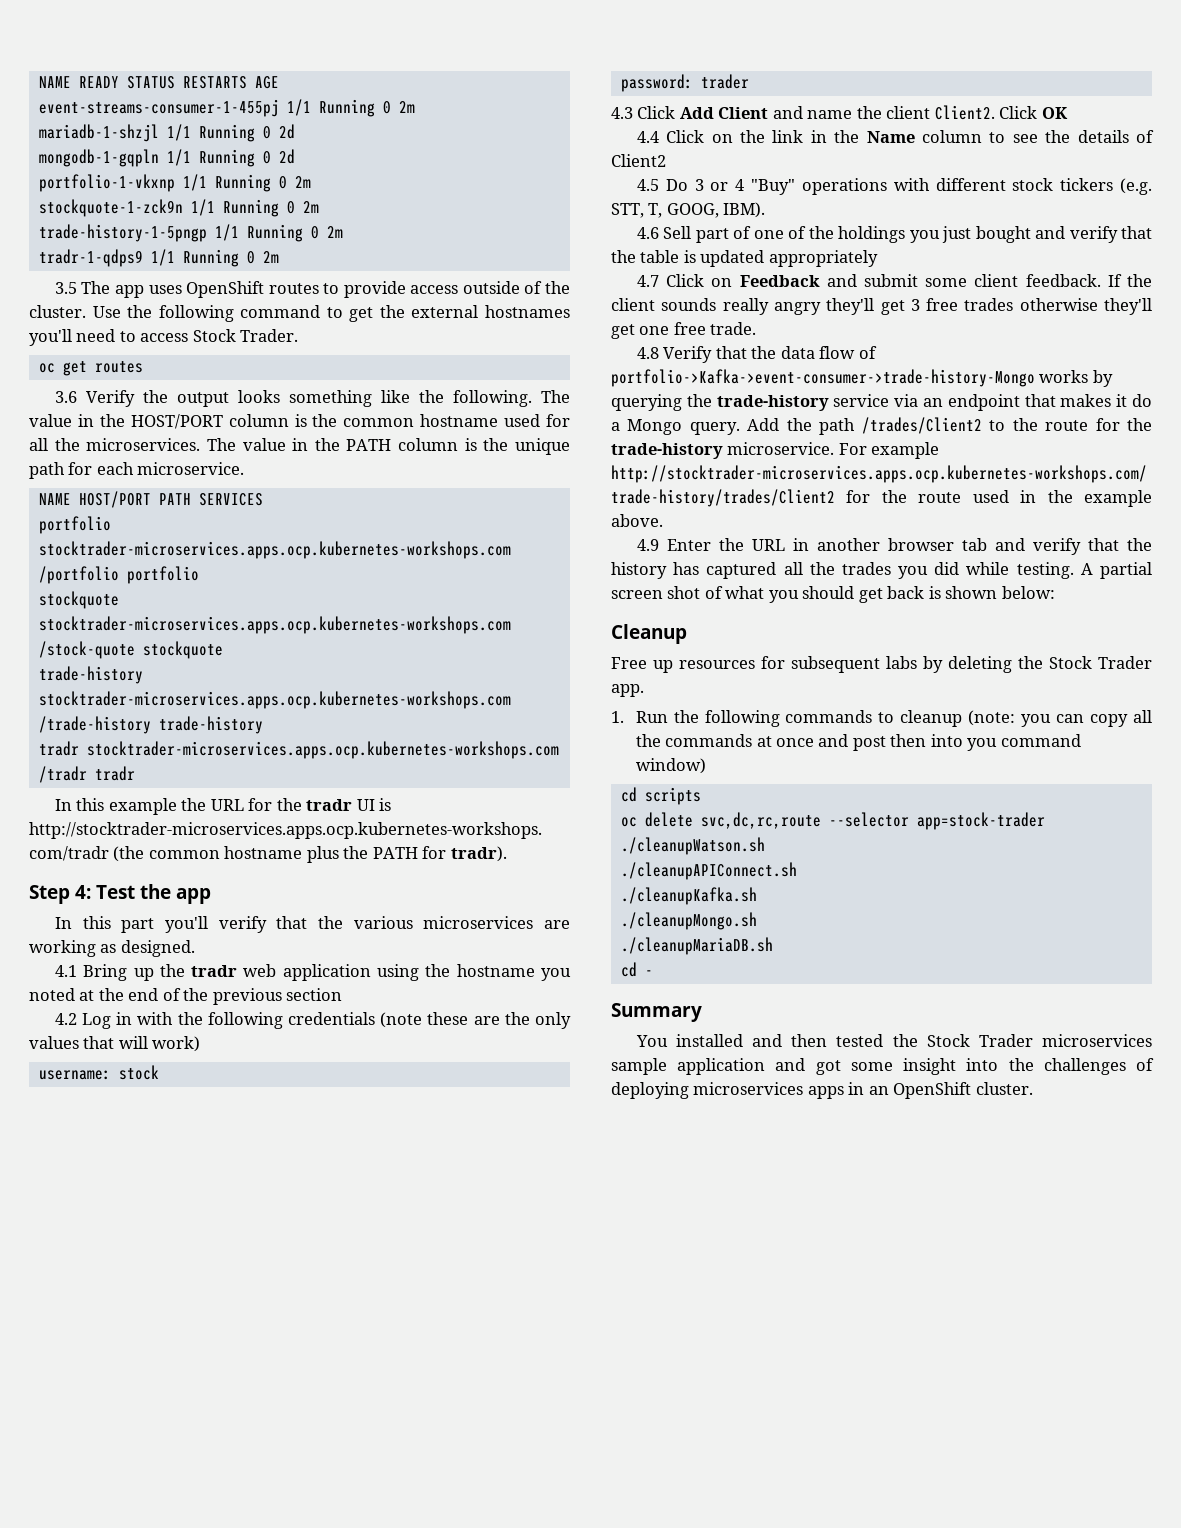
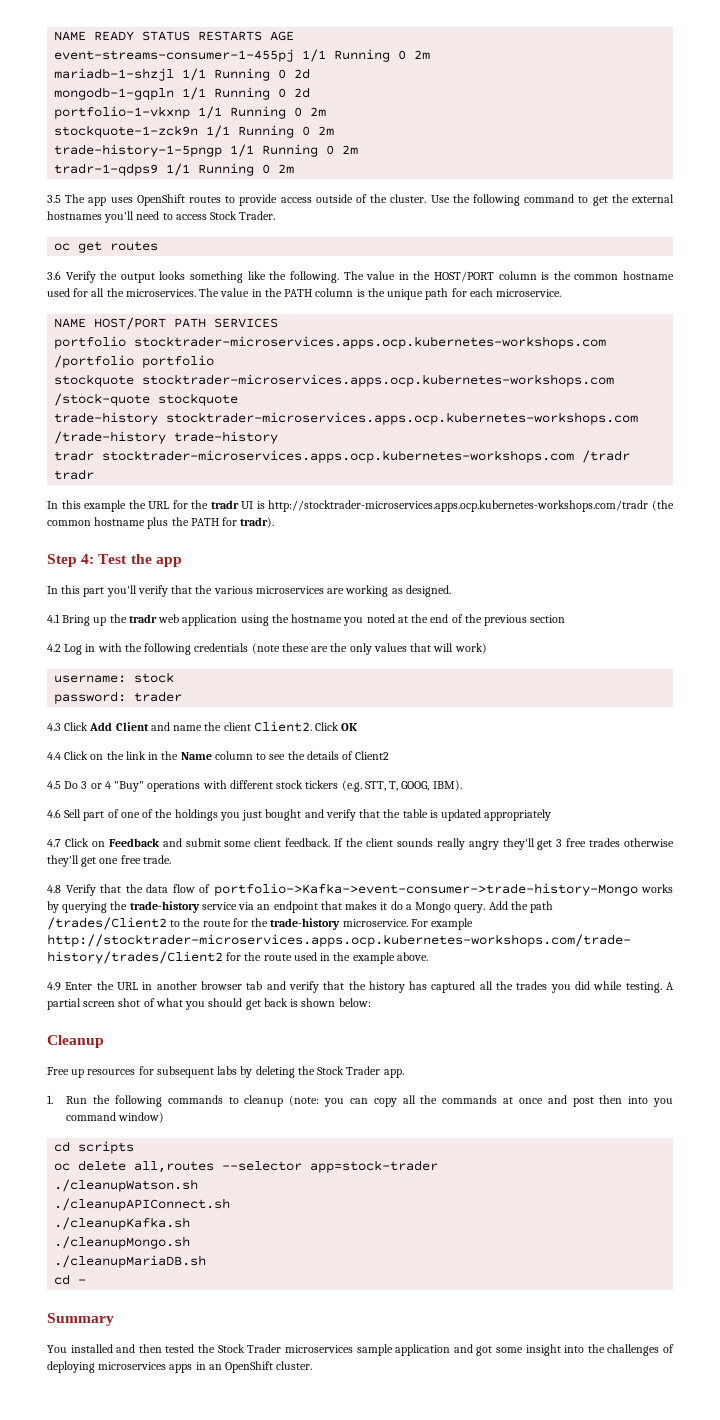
- oc delete svc,dc,rc,route --selector app=stock-trader
+ oc delete all,routes --selector app=stock-trader

